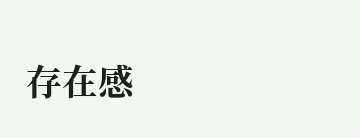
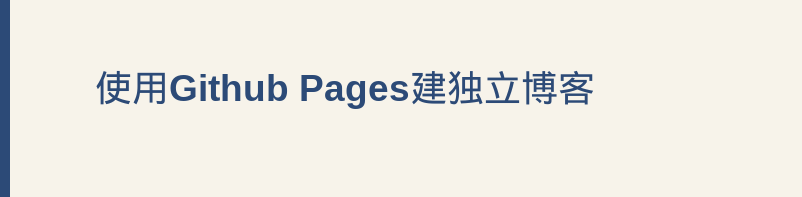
- 存在感
+ 使用Github Pages建独立博客

